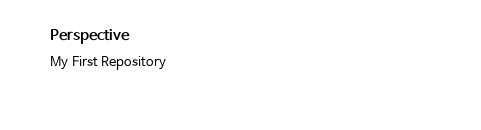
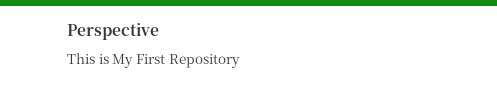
- My First Repository
+ This is My First Repository

